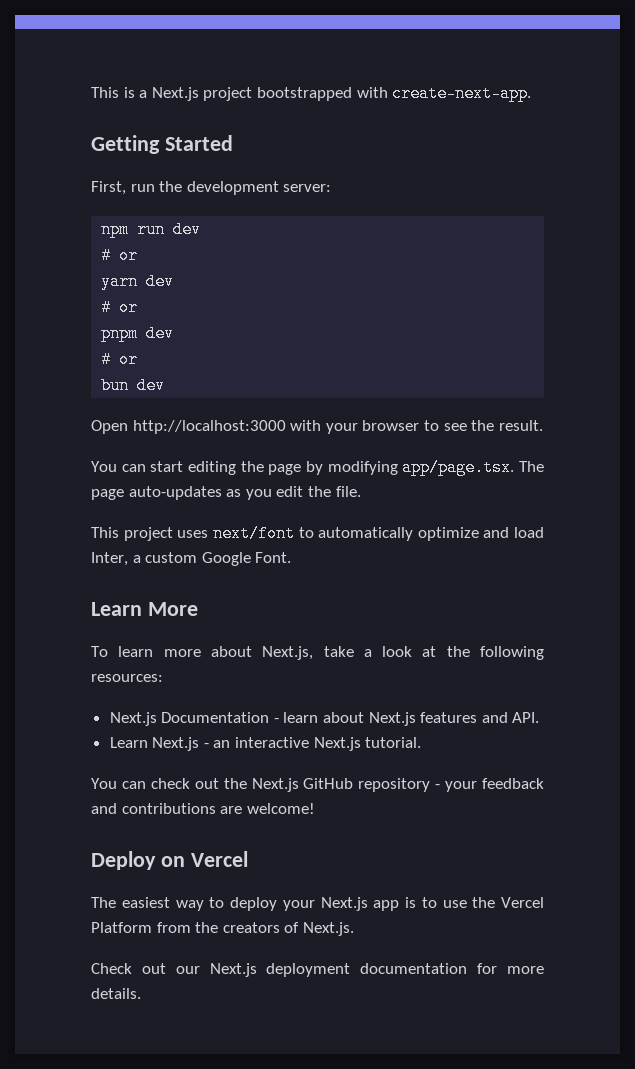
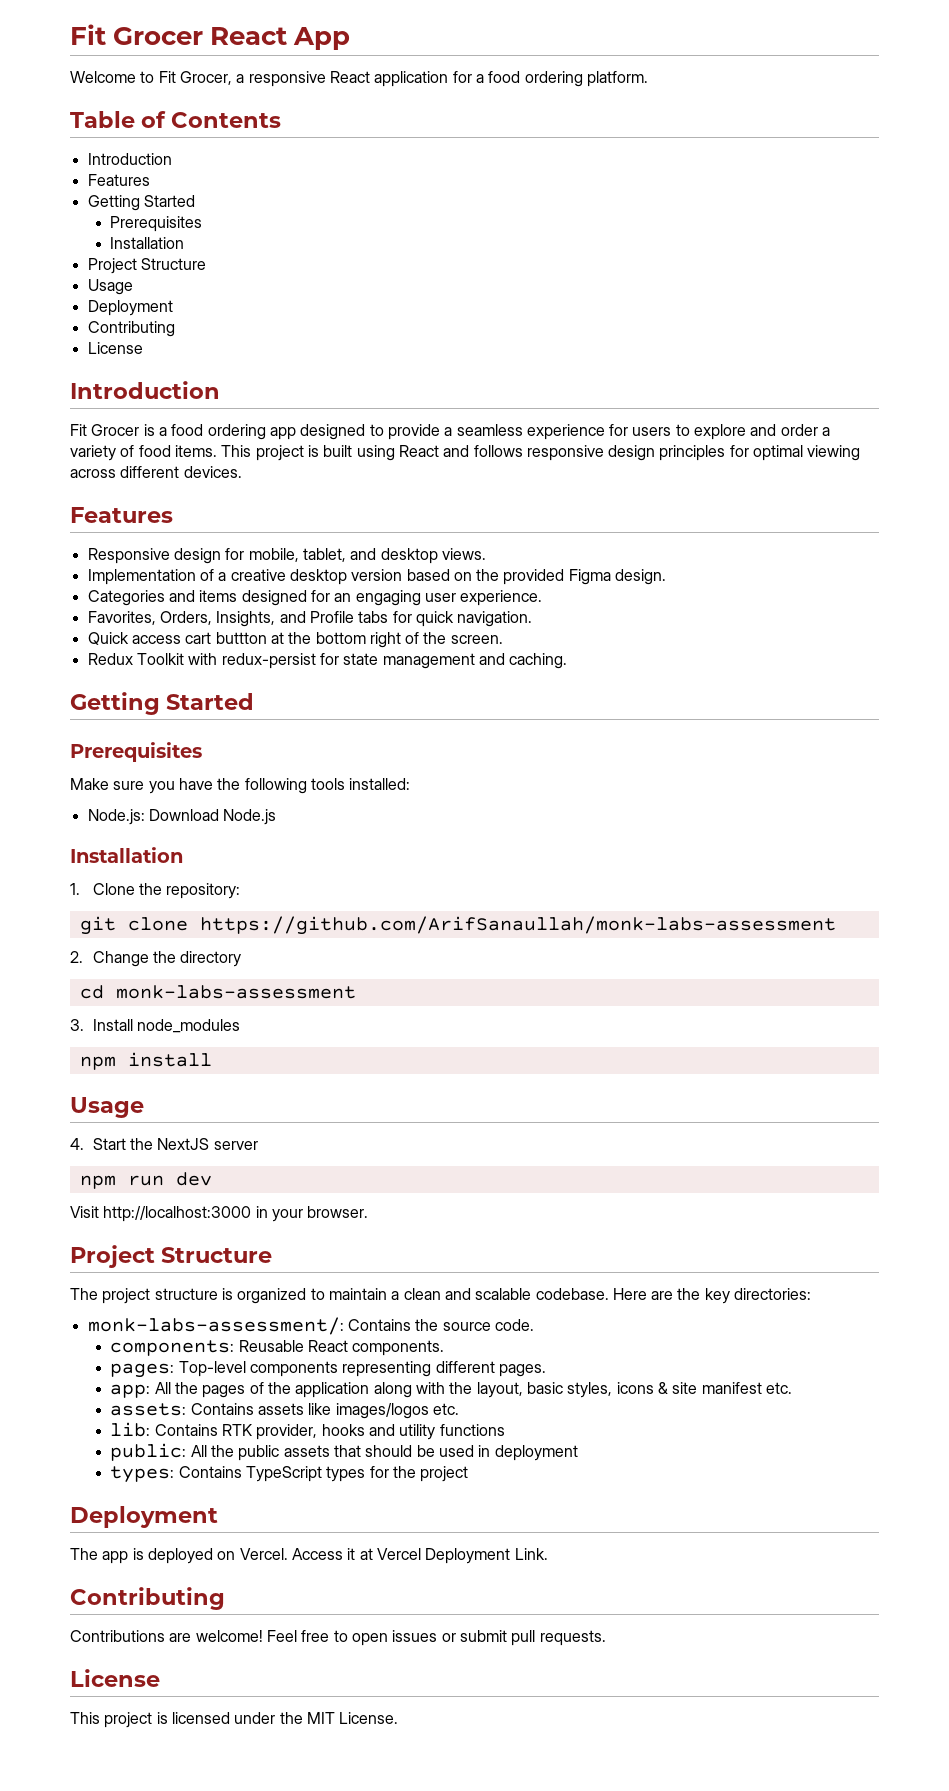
- This is a Next.js project bootstrapped with create-next-app.
+ Fit Grocer React App
+ Welcome to Fit Grocer, a responsive React application for a food ordering platform.
+ Table of Contents
+ Introduction
+ Features
  Getting Started
- First, run the development server:
+ Prerequisites
+ Installation
+ Project Structure
+ Usage
+ Deployment
+ Contributing
+ License
+ Introduction
+ Fit Grocer is a food ordering app designed to provide a seamless experience for users to explore and order a variety of food items. This project is built using React and follows responsive design principles for optimal viewing across different devices.
+ Features
+ Responsive design for mobile, tablet, and desktop views.
+ Implementation of a creative desktop version based on the provided Figma design.
+ Categories and items designed for an engaging user experience.
+ Favorites, Orders, Insights, and Profile tabs for quick navigation.
+ Quick access cart buttton at the bottom right of the screen.
+ Redux Toolkit with redux-persist for state management and caching.
+ Getting Started
+ Prerequisites
+ Make sure you have the following tools installed:
+ Node.js: Download Node.js
+ Installation
+ 1. Clone the repository:
+ git clone https://github.com/ArifSanaullah/monk-labs-assessment
+ 2. Change the directory
+ cd monk-labs-assessment
+ 3. Install node_modules
+ npm install
+ Usage
+ 4. Start the NextJS server
  npm run dev
- # or
- yarn dev
- # or
- pnpm dev
- # or
- bun dev
- Open http://localhost:3000 with your browser to see the result.
- You can start editing the page by modifying app/page.tsx. The page auto-updates as you edit the file.
- This project uses next/font to automatically optimize and load Inter, a custom Google Font.
- Learn More
- To learn more about Next.js, take a look at the following resources:
- Next.js Documentation - learn about Next.js features and API.
- Learn Next.js - an interactive Next.js tutorial.
- You can check out the Next.js GitHub repository - your feedback and contributions are welcome!
- Deploy on Vercel
- The easiest way to deploy your Next.js app is to use the Vercel Platform from the creators of Next.js.
- Check out our Next.js deployment documentation for more details.
+ Visit http://localhost:3000 in your browser.
+ Project Structure
+ The project structure is organized to maintain a clean and scalable codebase. Here are the key directories:
+ monk-labs-assessment/: Contains the source code.
+ components: Reusable React components.
+ pages: Top-level components representing different pages.
+ app: All the pages of the application along with the layout, basic styles, icons & site manifest etc.
+ assets: Contains assets like images/logos etc.
+ lib: Contains RTK provider, hooks and utility functions
+ public: All the public assets that should be used in deployment
+ types: Contains TypeScript types for the project
+ Deployment
+ The app is deployed on Vercel. Access it at Vercel Deployment Link.
+ Contributing
+ Contributions are welcome! Feel free to open issues or submit pull requests.
+ License
+ This project is licensed under the MIT License.

